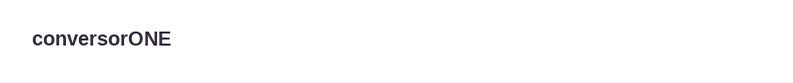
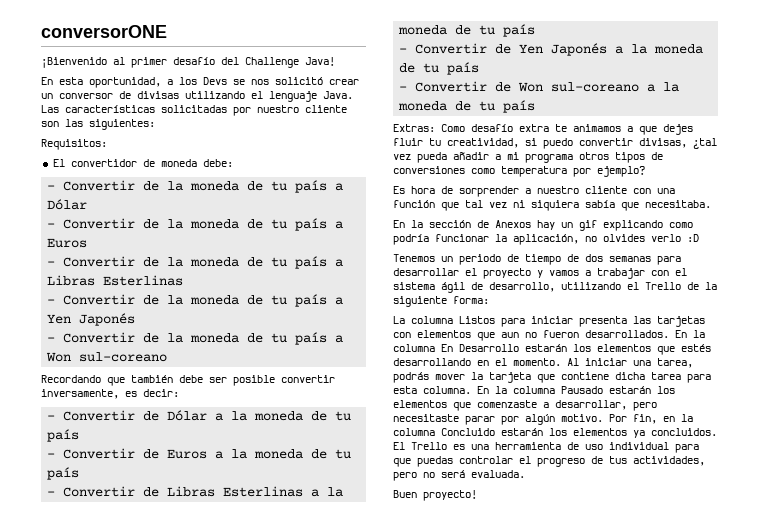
+ ¡Bienvenido al primer desafío del Challenge Java!
+ En esta oportunidad, a los Devs se nos solicitó crear un conversor de divisas utilizando el lenguaje Java. Las características solicitadas por nuestro cliente son las siguientes:
+ Requisitos:
+ El convertidor de moneda debe:
+ - Convertir de la moneda de tu país a Dólar
+ - Convertir de la moneda de tu país a Euros
+ - Convertir de la moneda de tu país a Libras Esterlinas
+ - Convertir de la moneda de tu país a Yen Japonés
+ - Convertir de la moneda de tu país a Won sul-coreano
+ Recordando que también debe ser posible convertir inversamente, es decir:
+ - Convertir de Dólar a la moneda de tu país
+ - Convertir de Euros a la moneda de tu país
+ - Convertir de Libras Esterlinas a la moneda de tu país
+ - Convertir de Yen Japonés a la moneda de tu país
+ - Convertir de Won sul-coreano a la moneda de tu país
+ Extras: Como desafío extra te animamos a que dejes fluir tu creatividad, si puedo convertir divisas, ¿tal vez pueda añadir a mi programa otros tipos de conversiones como temperatura por ejemplo?
+ Es hora de sorprender a nuestro cliente con una función que tal vez ni siquiera sabía que necesitaba.
+ En la sección de Anexos hay un gif explicando como podría funcionar la aplicación, no olvides verlo :D
+ Tenemos un periodo de tiempo de dos semanas para desarrollar el proyecto y vamos a trabajar con el sistema ágil de desarrollo, utilizando el Trello de la siguiente forma:
+ La columna Listos para iniciar presenta las tarjetas con elementos que aun no fueron desarrollados. En la columna En Desarrollo estarán los elementos que estés desarrollando en el momento. Al iniciar una tarea, podrás mover la tarjeta que contiene dicha tarea para esta columna. En la columna Pausado estarán los elementos que comenzaste a desarrollar, pero necesitaste parar por algún motivo. Por fin, en la columna Concluido estarán los elementos ya concluidos. El Trello es una herramienta de uso individual para que puedas controlar el progreso de tus actividades, pero no será evaluada.
+ Buen proyecto!

